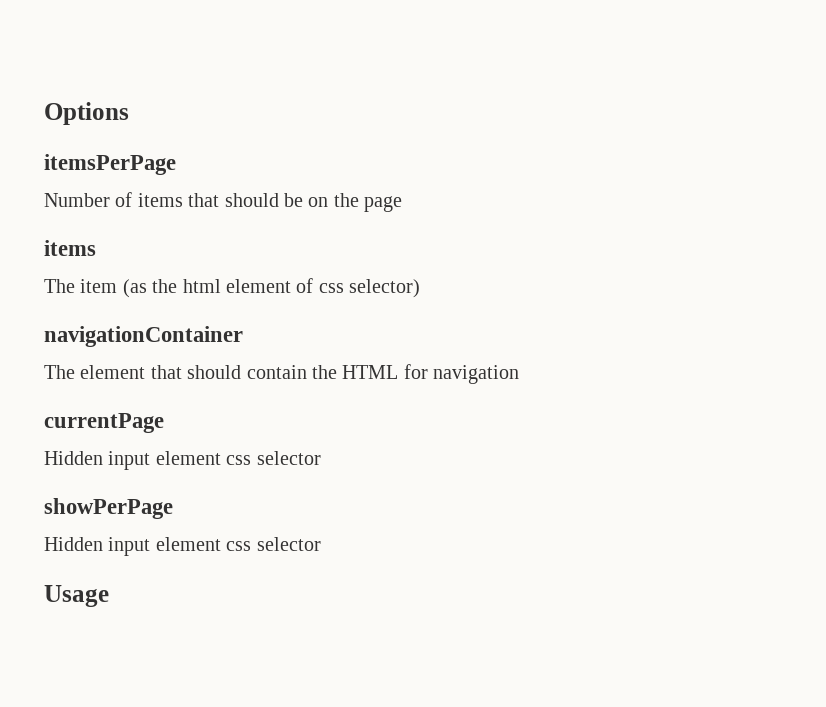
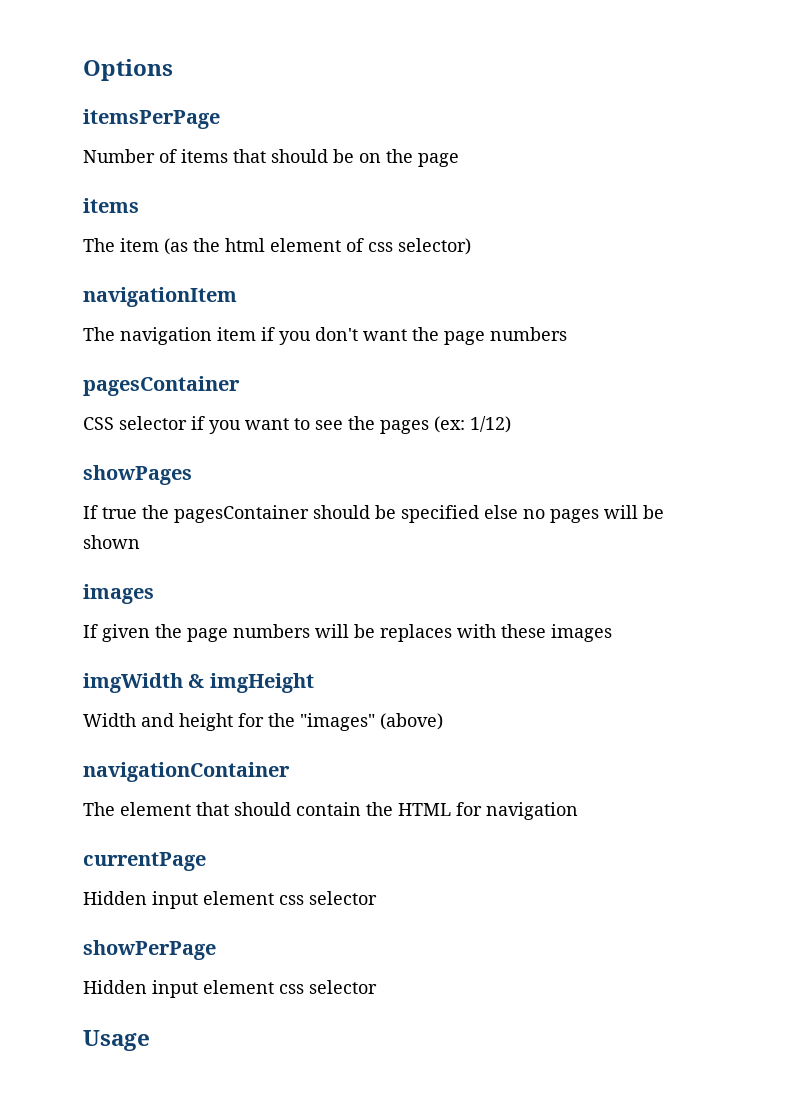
+ navigationItem
+ The navigation item if you don't want the page numbers
+ pagesContainer
+ CSS selector if you want to see the pages (ex: 1/12)
+ showPages
+ If true the pagesContainer should be specified else no pages will be shown
+ images
+ If given the page numbers will be replaces with these images
+ imgWidth & imgHeight
+ Width and height for the "images" (above)

